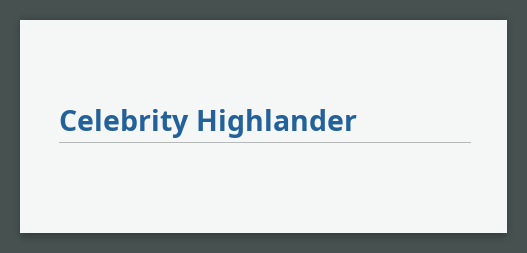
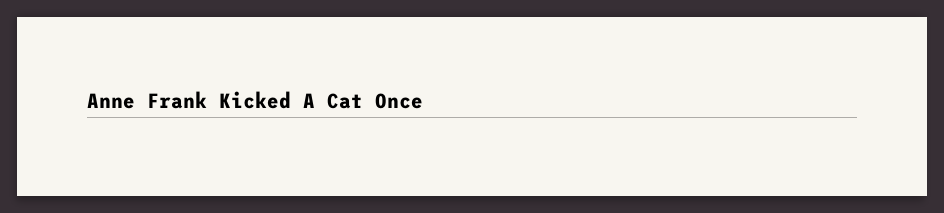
- Celebrity Highlander
+ Anne Frank Kicked A Cat Once

